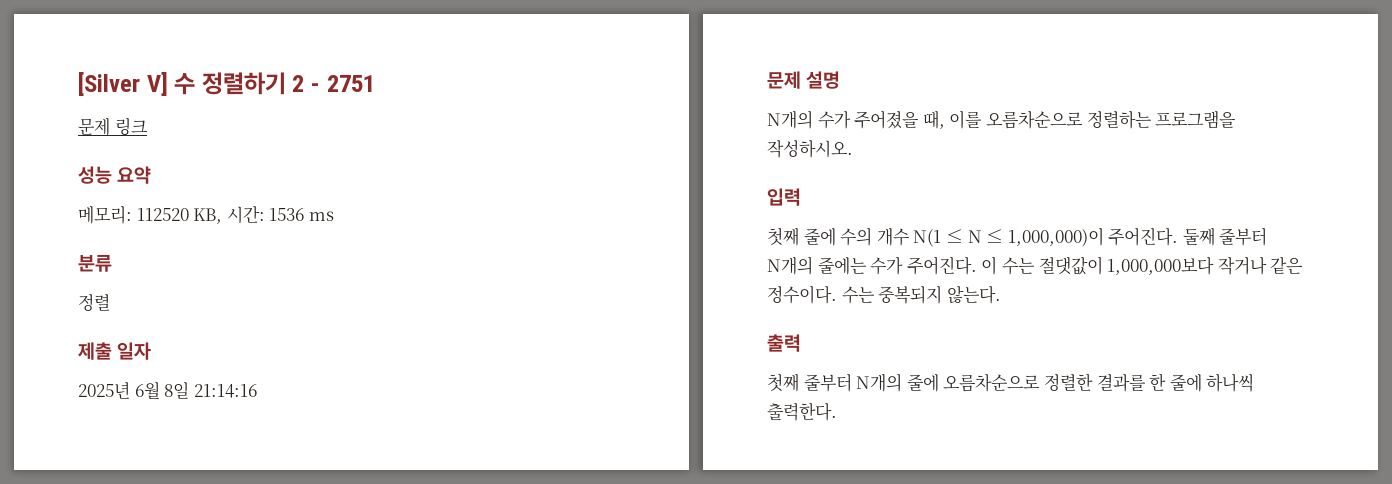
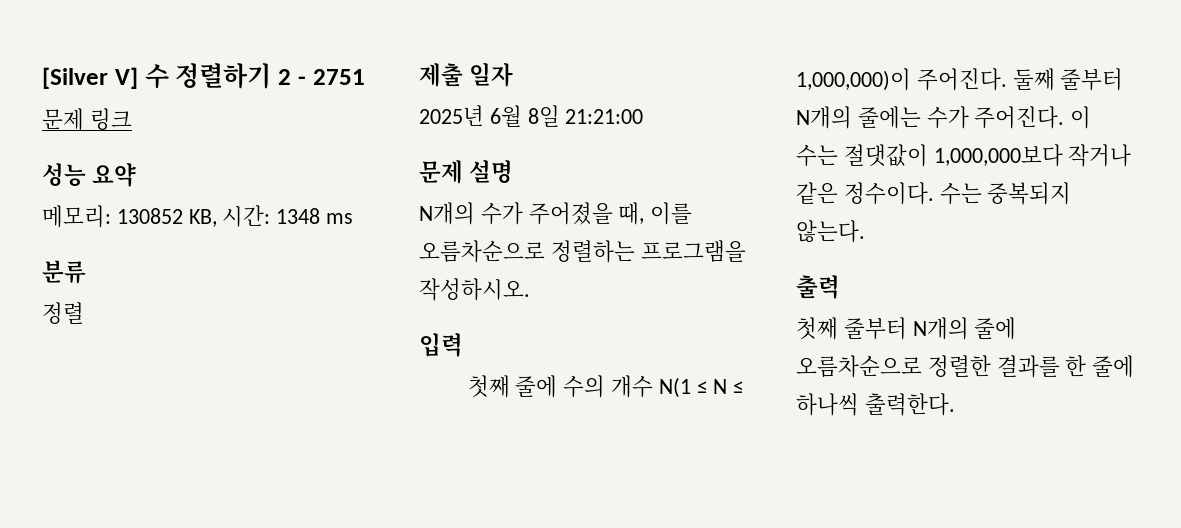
- 메모리: 112520 KB, 시간: 1536 ms
+ 메모리: 130852 KB, 시간: 1348 ms
- 2025년 6월 8일 21:14:16
+ 2025년 6월 8일 21:21:00

